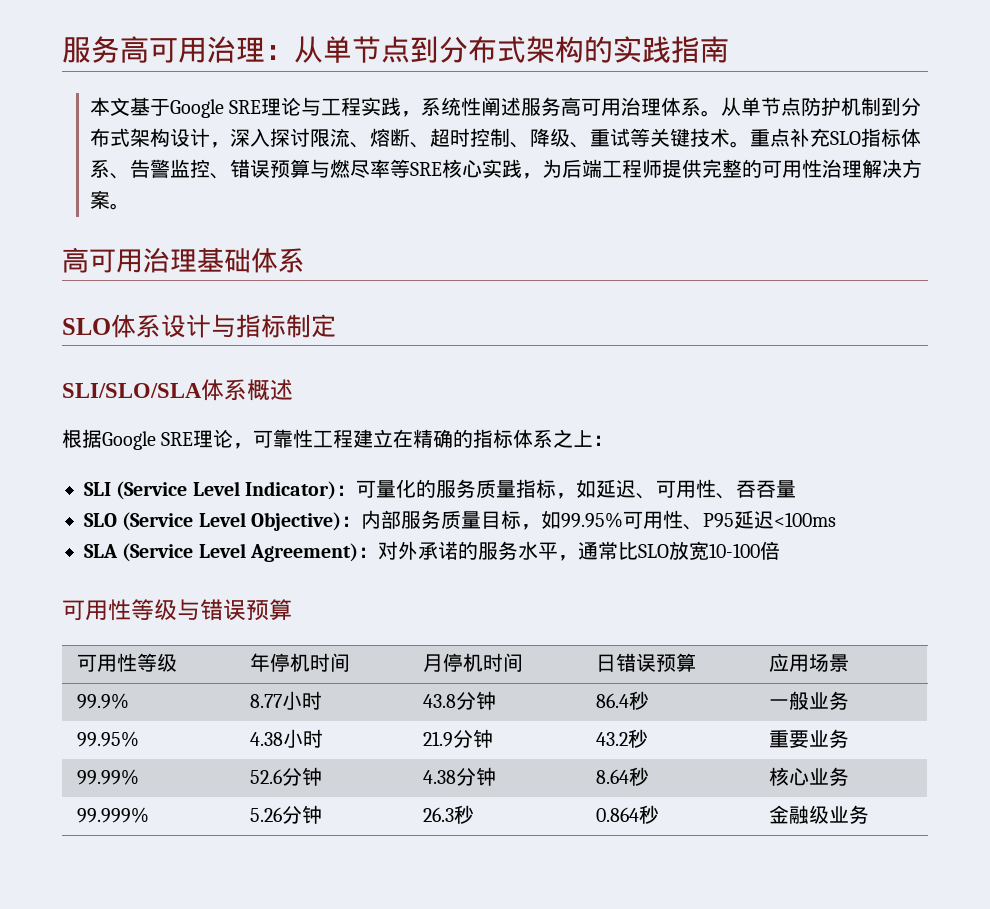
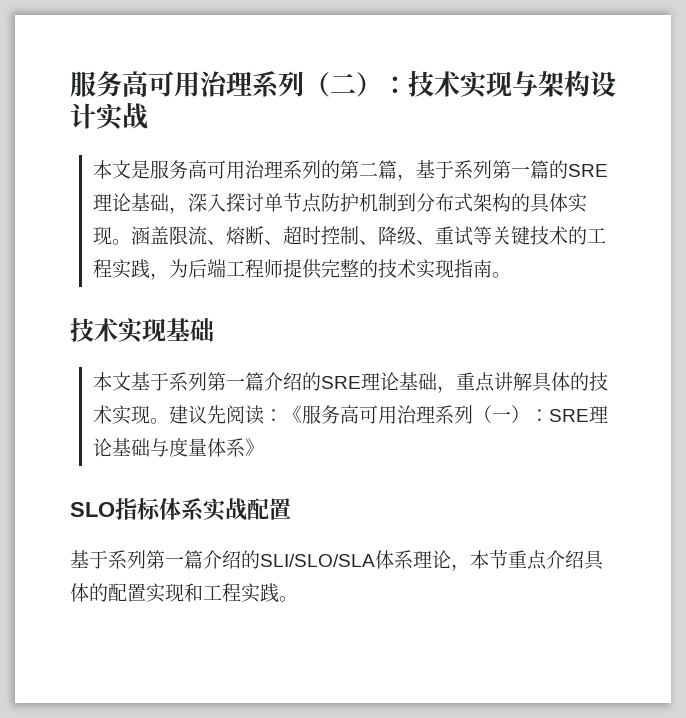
- 服务高可用治理：从单节点到分布式架构的实践指南
- 本文基于Google SRE理论与工程实践，系统性阐述服务高可用治理体系。从单节点防护机制到分布式架构设计，深入探讨限流、熔断、超时控制、降级、重试等关键技术。重点补充SLO指标体系、告警监控、错误预算与燃尽率等SRE核心实践，为后端工程师提供完整的可用性治理解决方案。
- 高可用治理基础体系
- SLO体系设计与指标制定
- SLI/SLO/SLA体系概述
- 根据Google SRE理论，可靠性工程建立在精确的指标体系之上：
- SLI (Service Level Indicator)：可量化的服务质量指标，如延迟、可用性、吞吞量
- SLO (Service Level Objective)：内部服务质量目标，如99.95%可用性、P95延迟<100ms
- SLA (Service Level Agreement)：对外承诺的服务水平，通常比SLO放宽10-100倍
- 可用性等级与错误预算
- 可用性等级 | 年停机时间 | 月停机时间 | 日错误预算 | 应用场景
- 99.9% | 8.77小时 | 43.8分钟 | 86.4秒 | 一般业务
- 99.95% | 4.38小时 | 21.9分钟 | 43.2秒 | 重要业务
- 99.99% | 52.6分钟 | 4.38分钟 | 8.64秒 | 核心业务
- 99.999% | 5.26分钟 | 26.3秒 | 0.864秒 | 金融级业务
+ 服务高可用治理系列（二）：技术实现与架构设计实战
+ 本文是服务高可用治理系列的第二篇，基于系列第一篇的SRE理论基础，深入探讨单节点防护机制到分布式架构的具体实现。涵盖限流、熔断、超时控制、降级、重试等关键技术的工程实践，为后端工程师提供完整的技术实现指南。
+ 技术实现基础
+ 本文基于系列第一篇介绍的SRE理论基础，重点讲解具体的技术实现。建议先阅读：《服务高可用治理系列（一）：SRE理论基础与度量体系》
+ SLO指标体系实战配置
+ 基于系列第一篇介绍的SLI/SLO/SLA体系理论，本节重点介绍具体的配置实现和工程实践。

